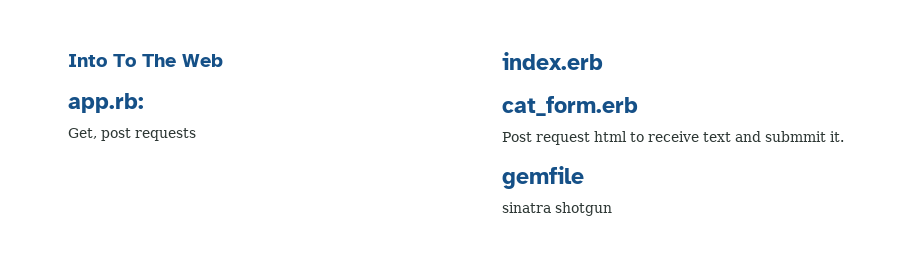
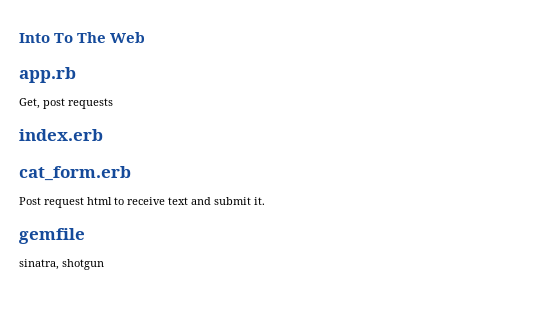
- app.rb:
+ app.rb
- Post request html to receive text and submmit it.
+ Post request html to receive text and submit it.
- sinatra shotgun
+ sinatra, shotgun

